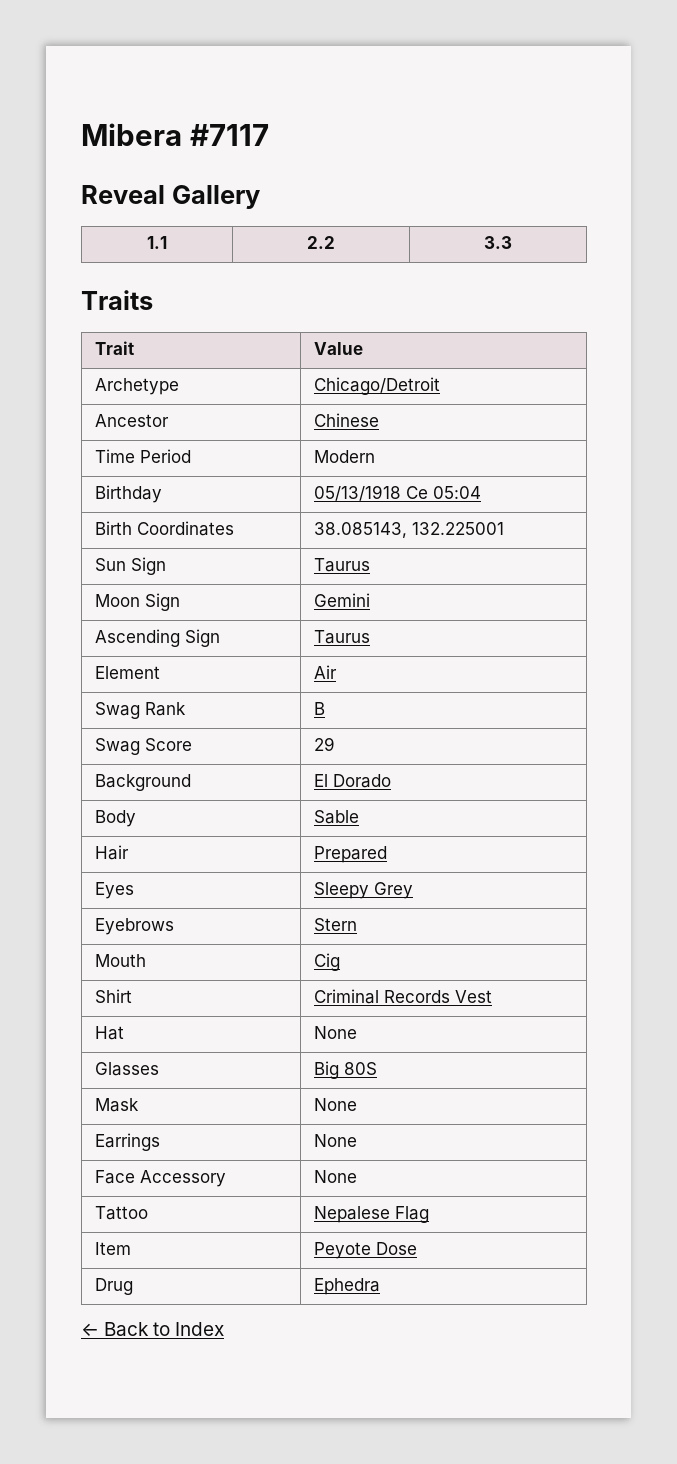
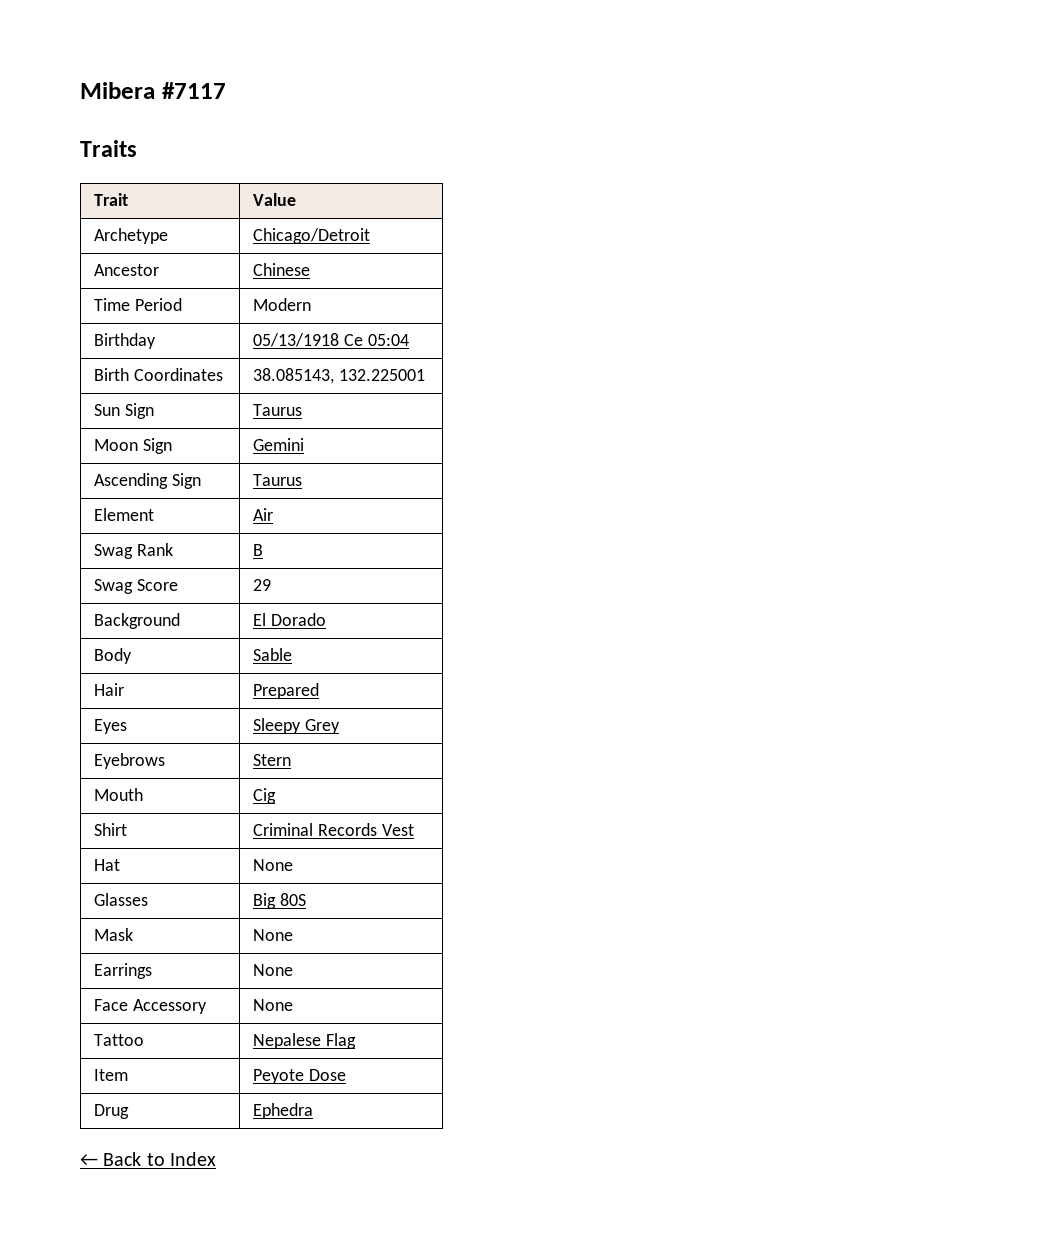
- Reveal Gallery
- 1.1 | 2.2 | 3.3

